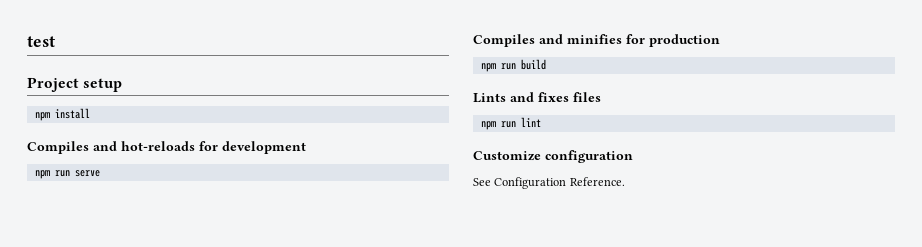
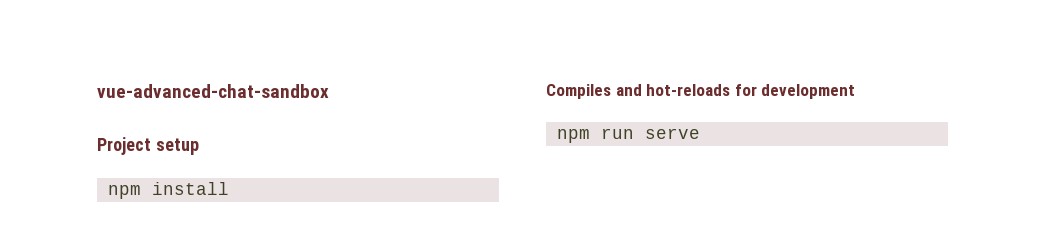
- test
+ vue-advanced-chat-sandbox
- Compiles and minifies for production
- npm run build
- Lints and fixes files
- npm run lint
- Customize configuration
- See Configuration Reference.

